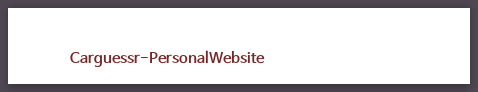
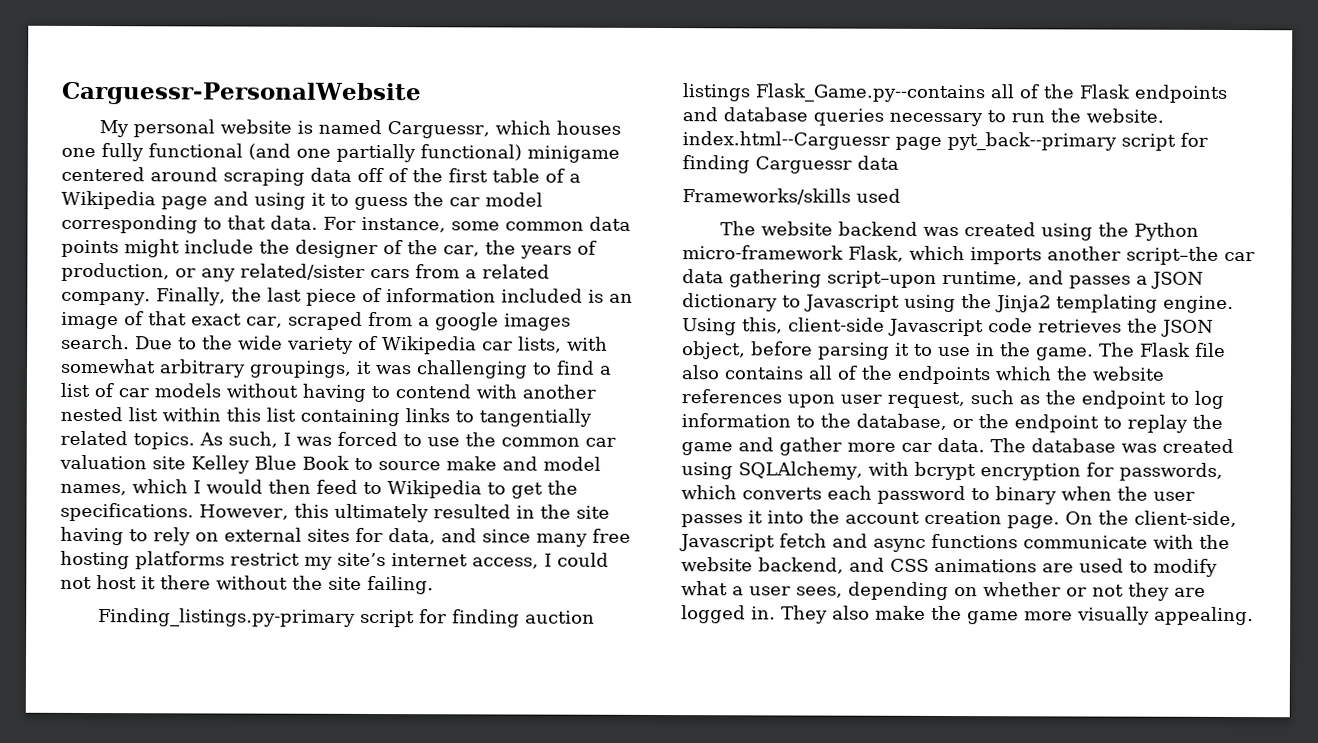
+ My personal website is named Carguessr, which houses one fully functional (and one partially functional) minigame centered around scraping data off of the first table of a Wikipedia page and using it to guess the car model corresponding to that data. For instance, some common data points might include the designer of the car, the years of production, or any related/sister cars from a related company. Finally, the last piece of information included is an image of that exact car, scraped from a google images search. Due to the wide variety of Wikipedia car lists, with somewhat arbitrary groupings, it was challenging to find a list of car models without having to contend with another nested list within this list containing links to tangentially related topics. As such, I was forced to use the common car valuation site Kelley Blue Book to source make and model names, which I would then feed to Wikipedia to get the specifications. However, this ultimately resulted in the site having to rely on external sites for data, and since many free hosting platforms restrict my site’s internet access, I could not host it there without the site failing.
+ Finding_listings.py-primary script for finding auction listings Flask_Game.py--contains all of the Flask endpoints and database queries necessary to run the website. index.html--Carguessr page pyt_back--primary script for finding Carguessr data
+ Frameworks/skills used
+ The website backend was created using the Python micro-framework Flask, which imports another script–the car data gathering script–upon runtime, and passes a JSON dictionary to Javascript using the Jinja2 templating engine. Using this, client-side Javascript code retrieves the JSON object, before parsing it to use in the game. The Flask file also contains all of the endpoints which the website references upon user request, such as the endpoint to log information to the database, or the endpoint to replay the game and gather more car data. The database was created using SQLAlchemy, with bcrypt encryption for passwords, which converts each password to binary when the user passes it into the account creation page. On the client-side, Javascript fetch and async functions communicate with the website backend, and CSS animations are used to modify what a user sees, depending on whether or not they are logged in. They also make the game more visually appealing.

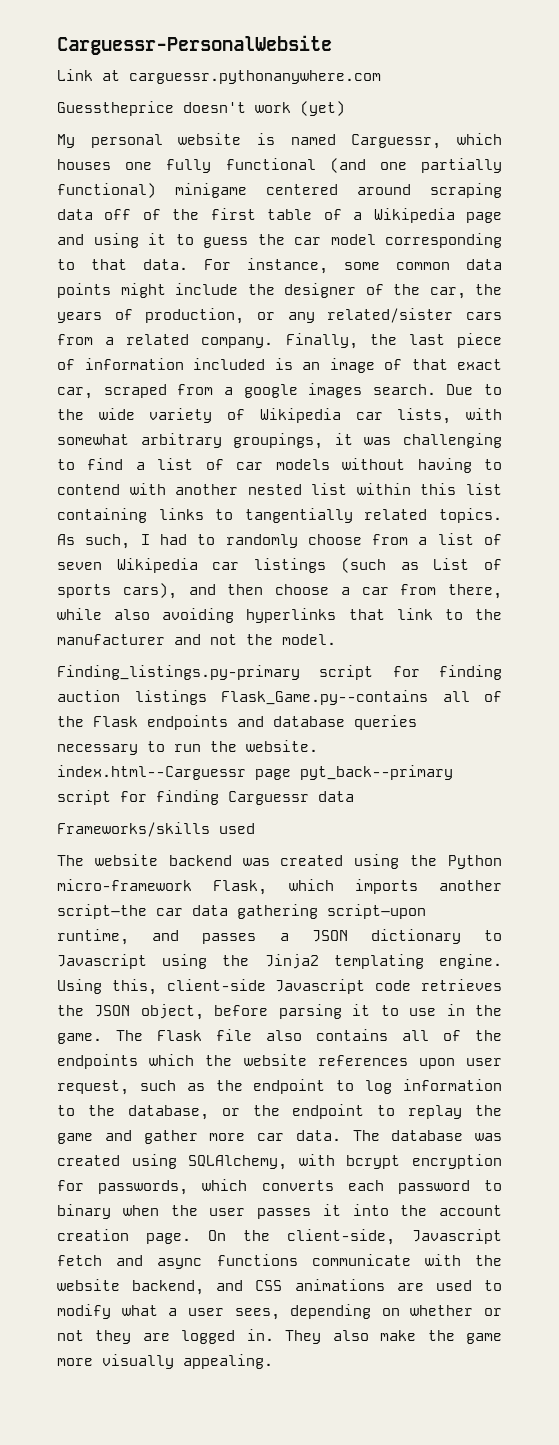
+ Link at carguessr.pythonanywhere.com
+ Guesstheprice doesn't work (yet)
- As such, I was forced to use the common car valuation site Kelley Blue Book to source make and model names, which I would then feed to Wikipedia to get the specifications. However, this ultimately resulted in the site having to rely on external sites for data, and since many free hosting platforms restrict my site’s internet access, I could not host it there without the site failing.
+ As such, I had to randomly choose from a list of seven Wikipedia car listings (such as List of sports cars), and then choose a car from there, while also avoiding hyperlinks that link to the manufacturer and not the model.

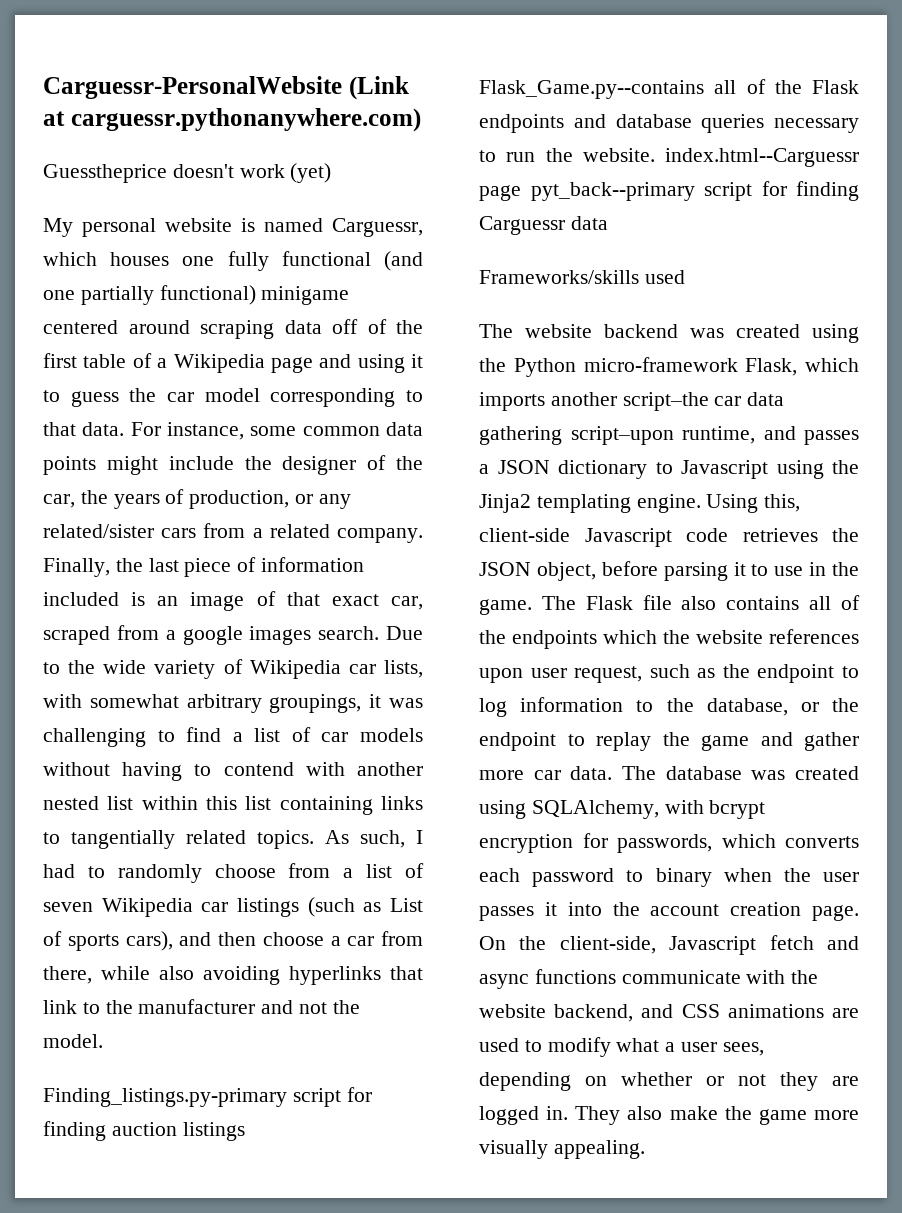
- Carguessr-PersonalWebsite
- Link at carguessr.pythonanywhere.com
+ Carguessr-PersonalWebsite (Link at carguessr.pythonanywhere.com)

